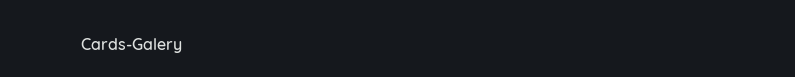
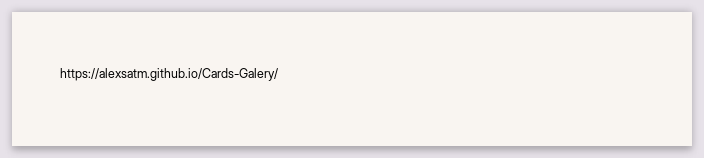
- Cards-Galery
+ https://alexsatm.github.io/Cards-Galery/

